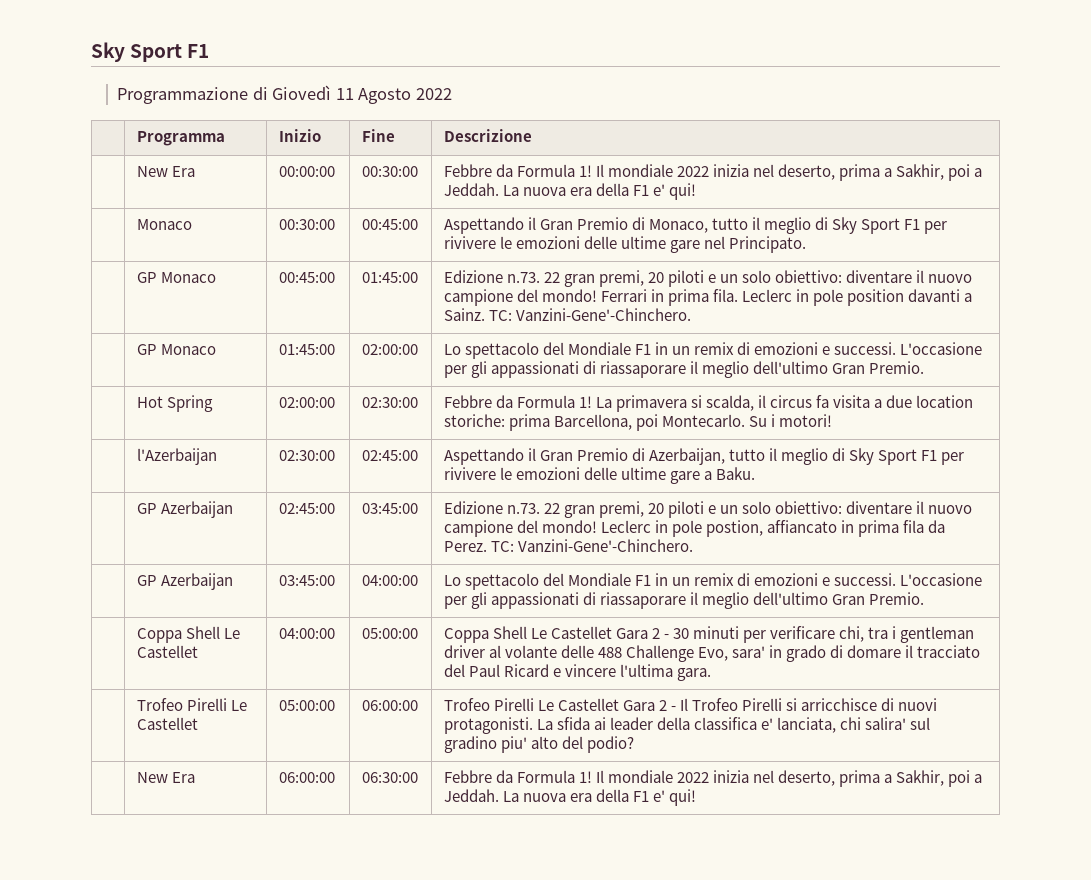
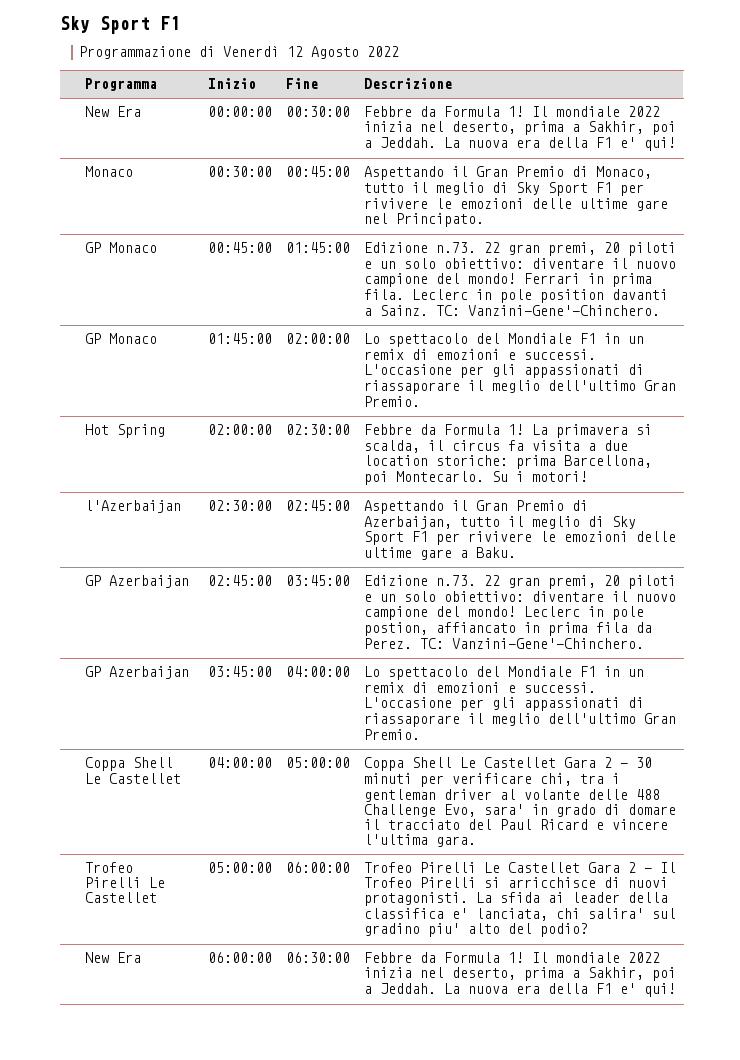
- Programmazione di Giovedì 11 Agosto 2022
+ Programmazione di Venerdì 12 Agosto 2022

